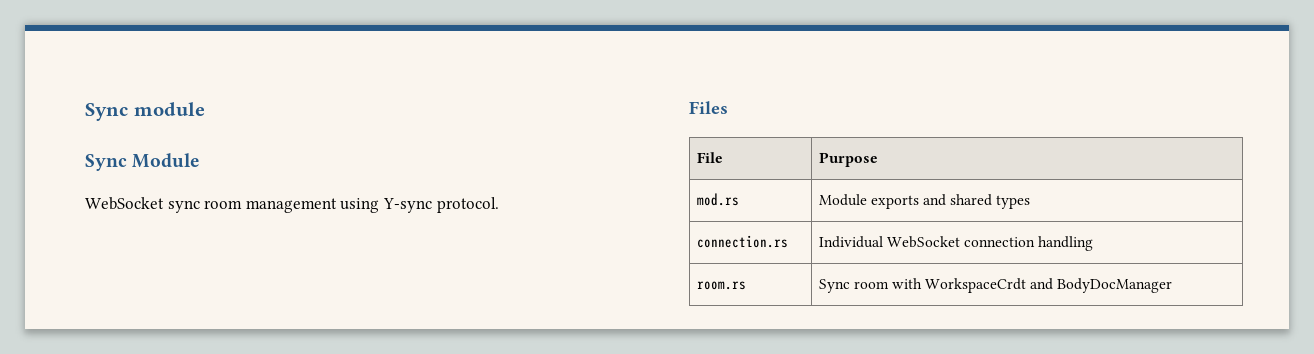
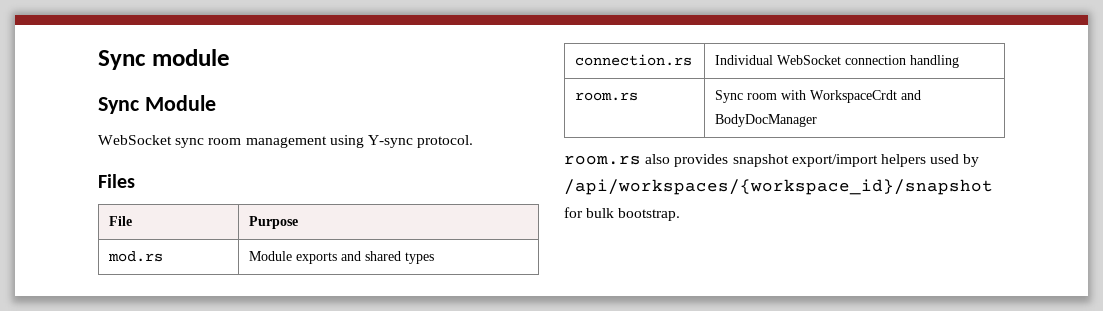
+ room.rs also provides snapshot export/import helpers used by /api/workspaces/{workspace_id}/snapshot for bulk bootstrap.

